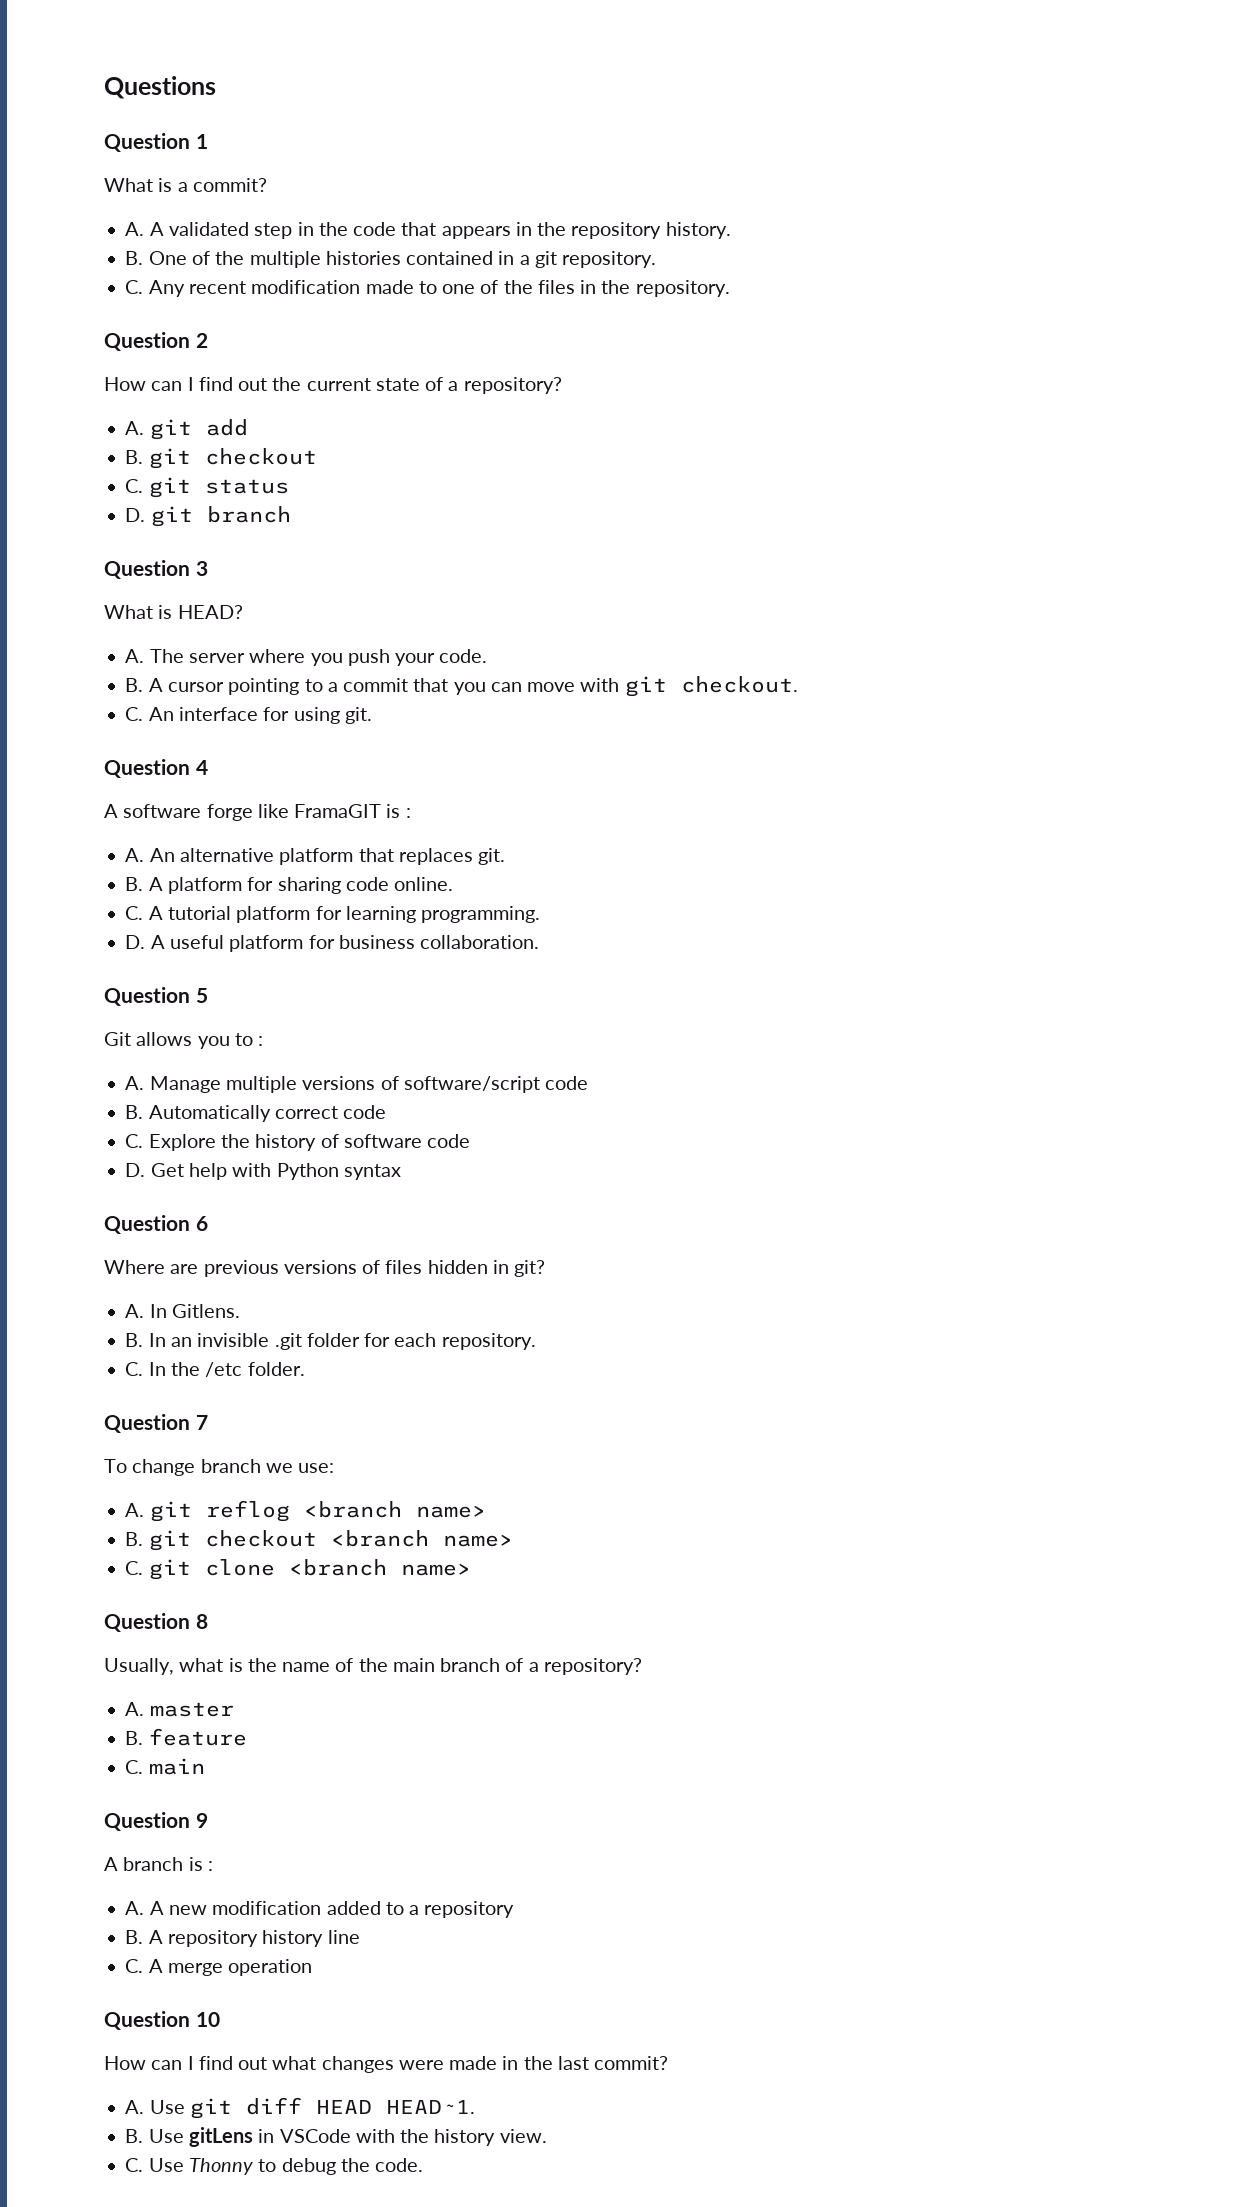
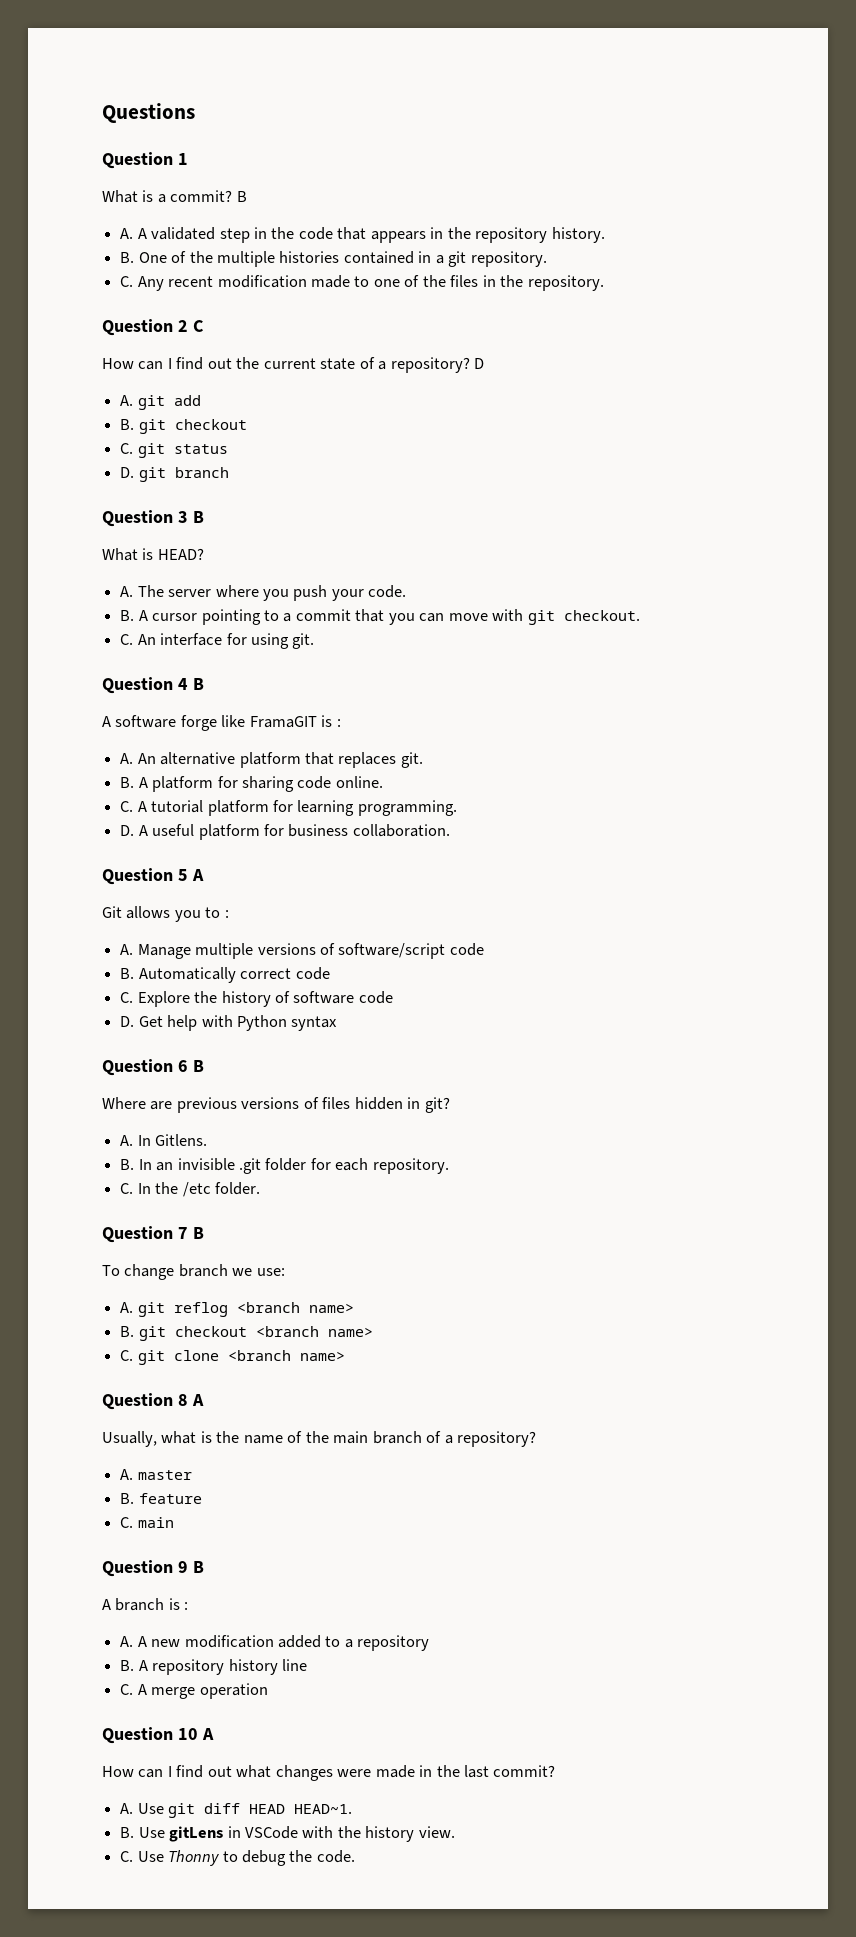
- What is a commit?
+ What is a commit? B
- Question 2
+ Question 2 C
+ D
- Question 3
+ Question 3 B
- Question 4
+ Question 4 B
- Question 5
+ Question 5 A
- Question 6
+ Question 6 B
- Question 7
+ Question 7 B
- Question 8
+ Question 8 A
- Question 9
+ Question 9 B
- Question 10
+ Question 10 A

